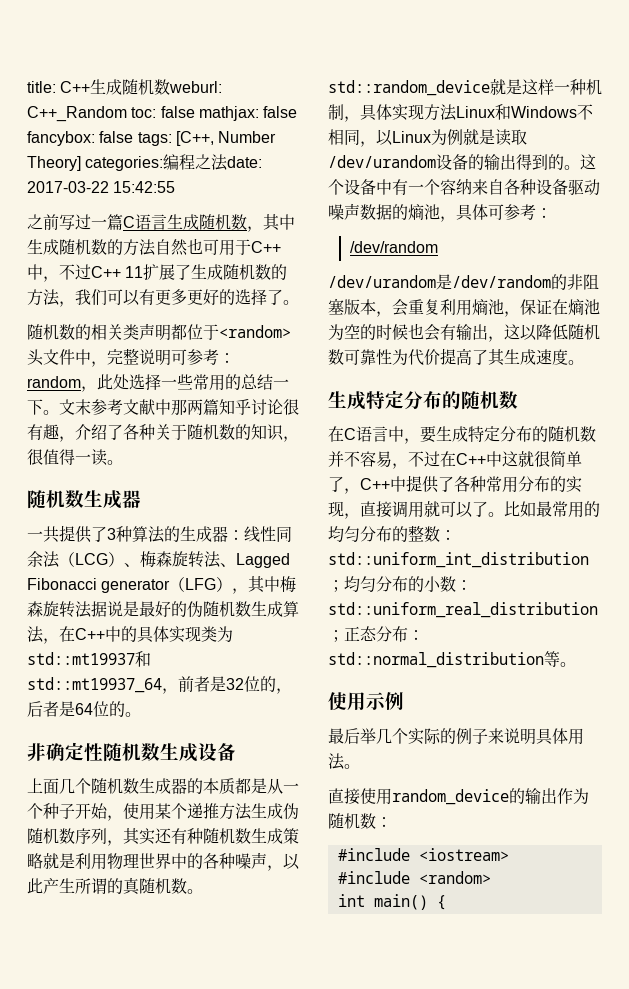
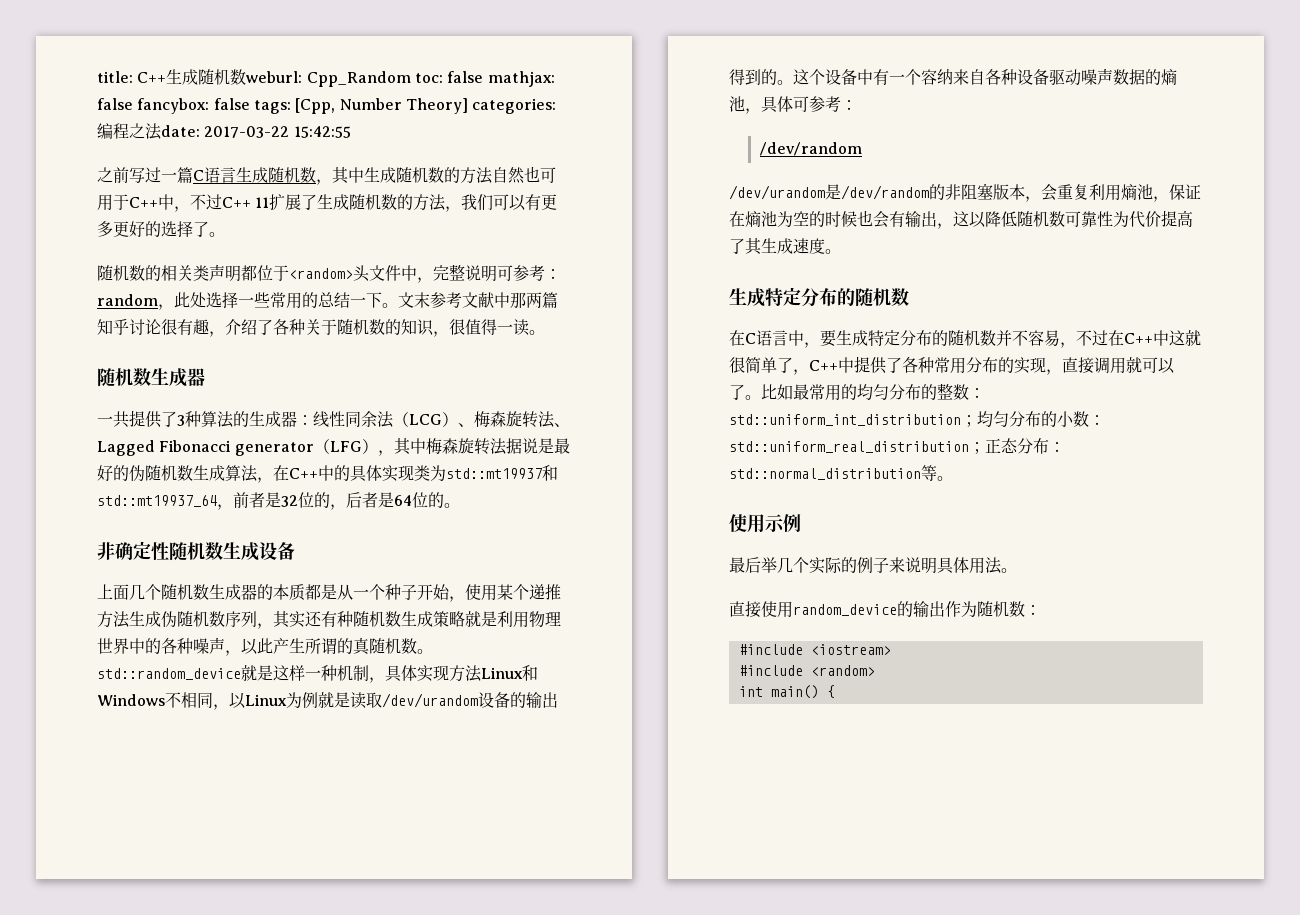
- title: C++生成随机数weburl: C++_Random toc: false mathjax: false fancybox: false tags: [C++, Number Theory] categories:编程之法date: 2017-03-22 15:42:55
+ title: C++生成随机数weburl: Cpp_Random toc: false mathjax: false fancybox: false tags: [Cpp, Number Theory] categories:编程之法date: 2017-03-22 15:42:55

